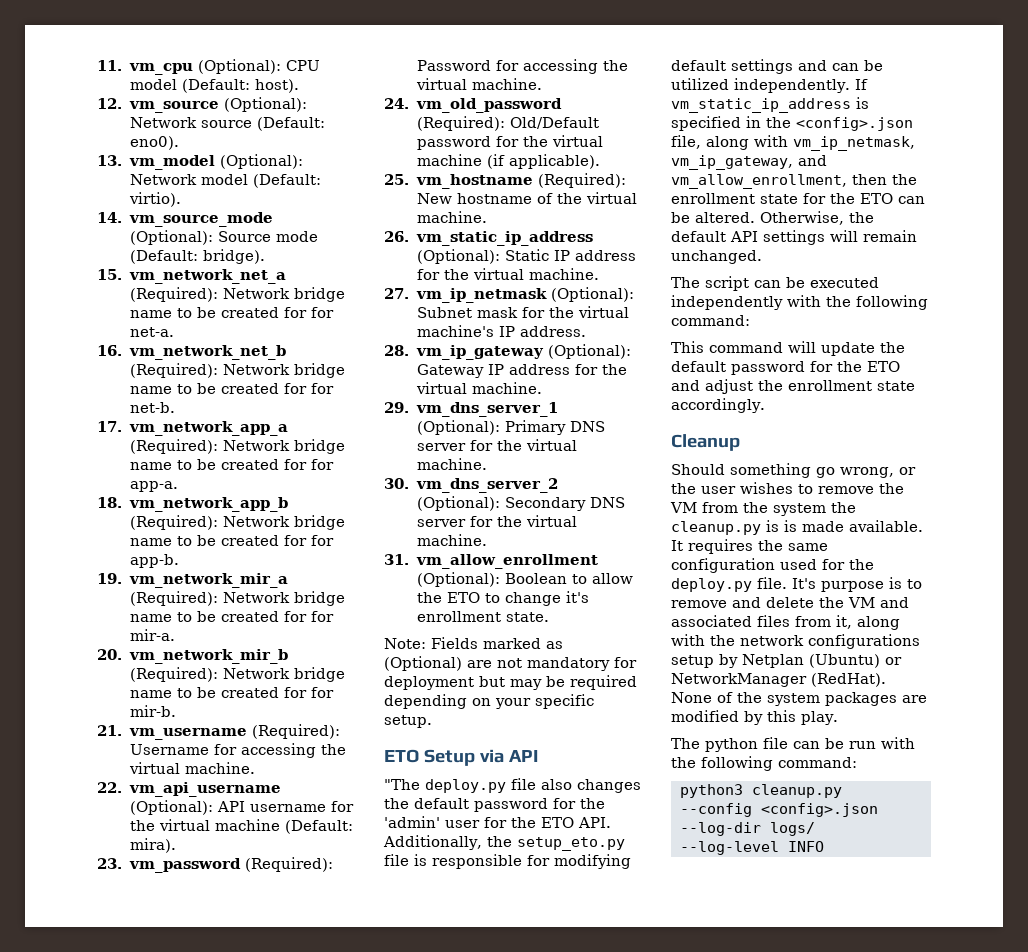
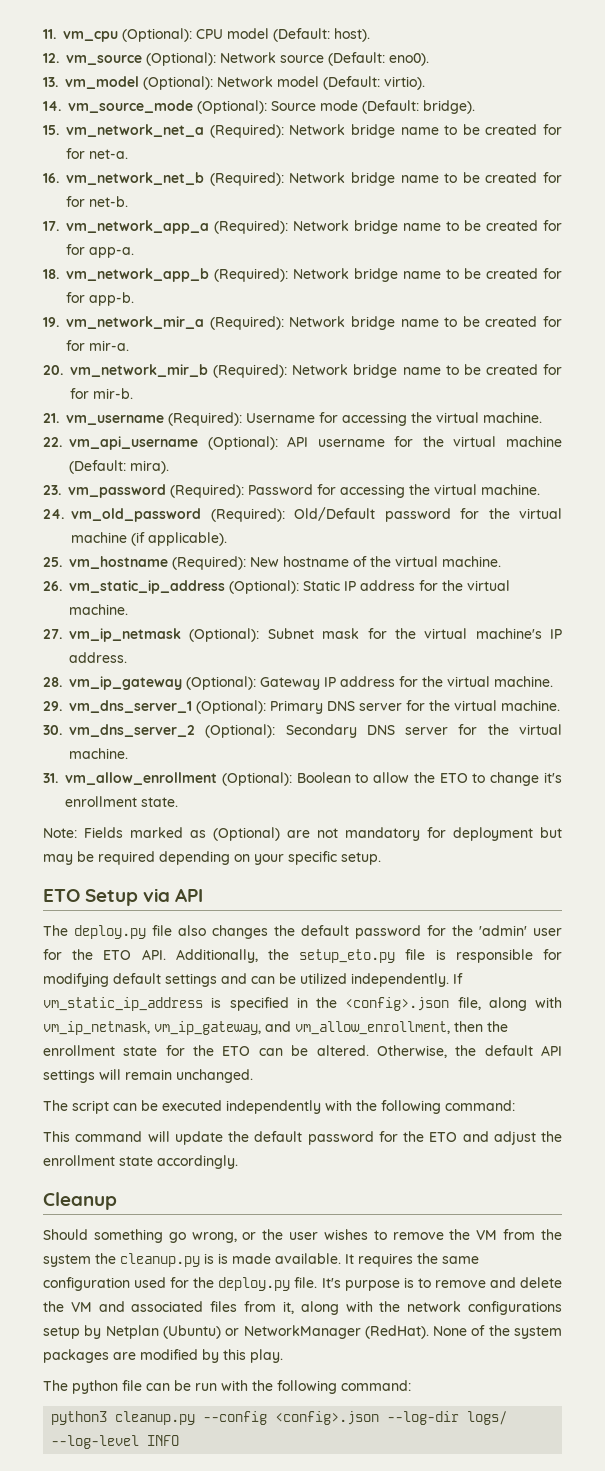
- "The deploy.py file also changes the default password for the 'admin' user for the ETO API. Additionally, the setup_eto.py file is responsible for modifying default settings and can be utilized independently.
+ The deploy.py file also changes the default password for the 'admin' user for the ETO API. Additionally, the setup_eto.py file is responsible for modifying default settings and can be utilized independently.

